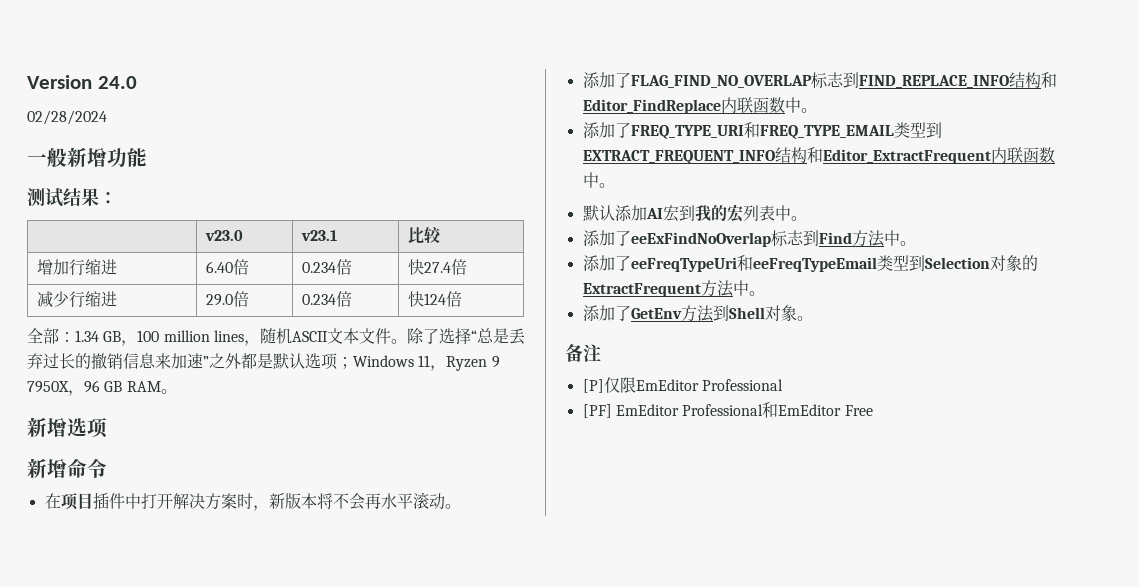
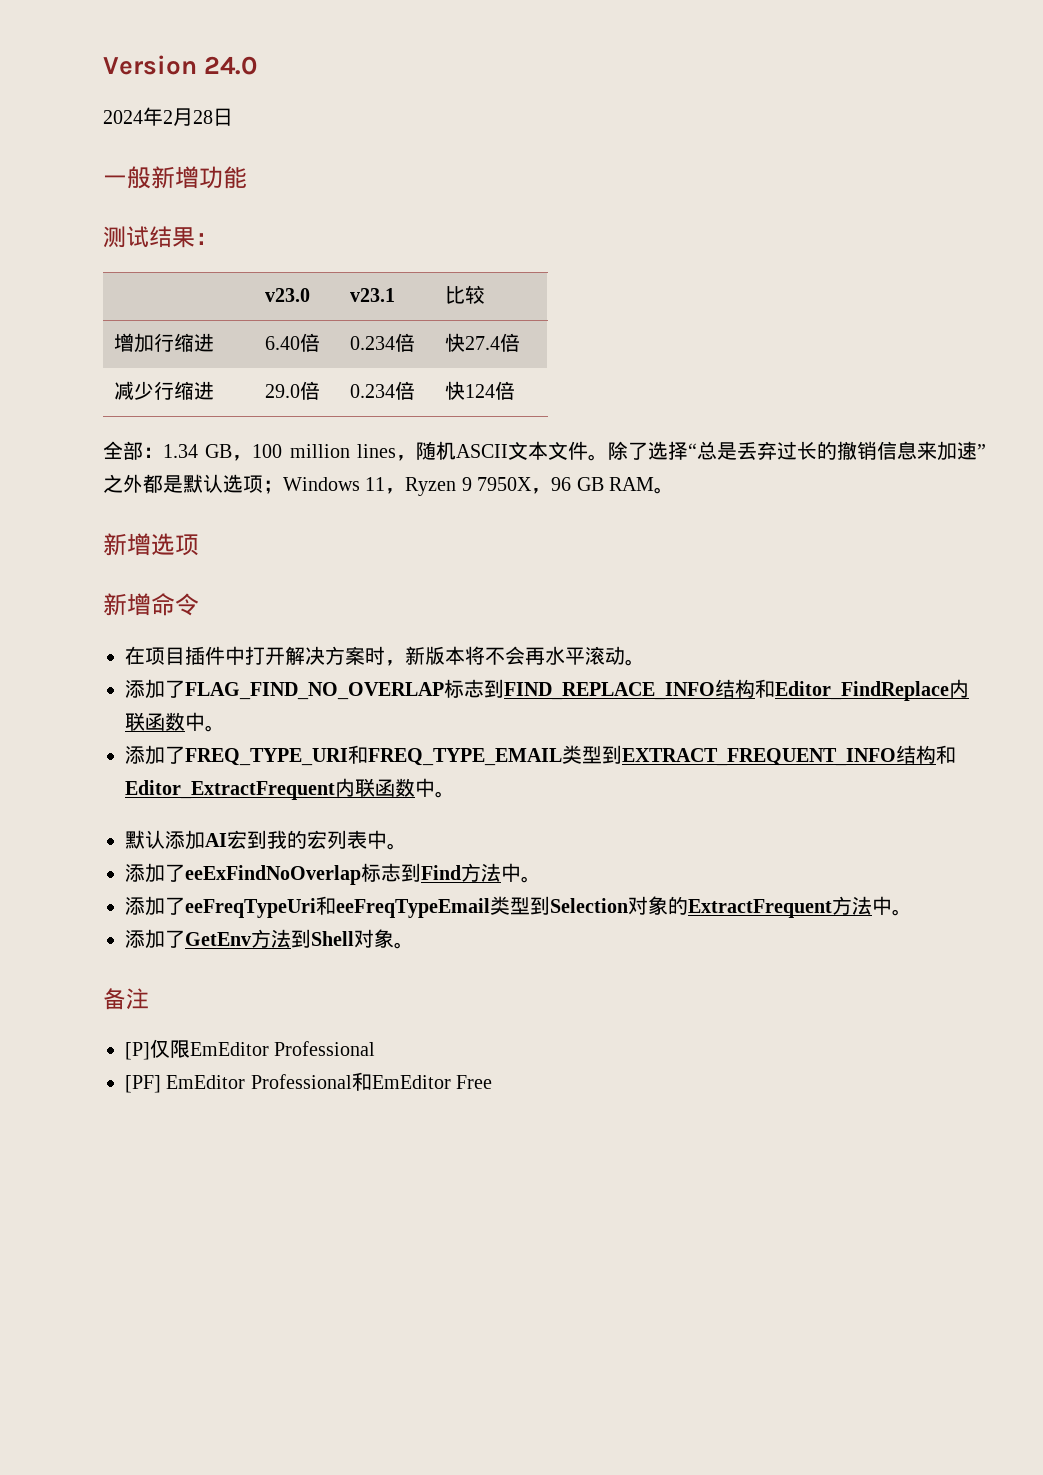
- 02/28/2024
+ 2024年2月28日

